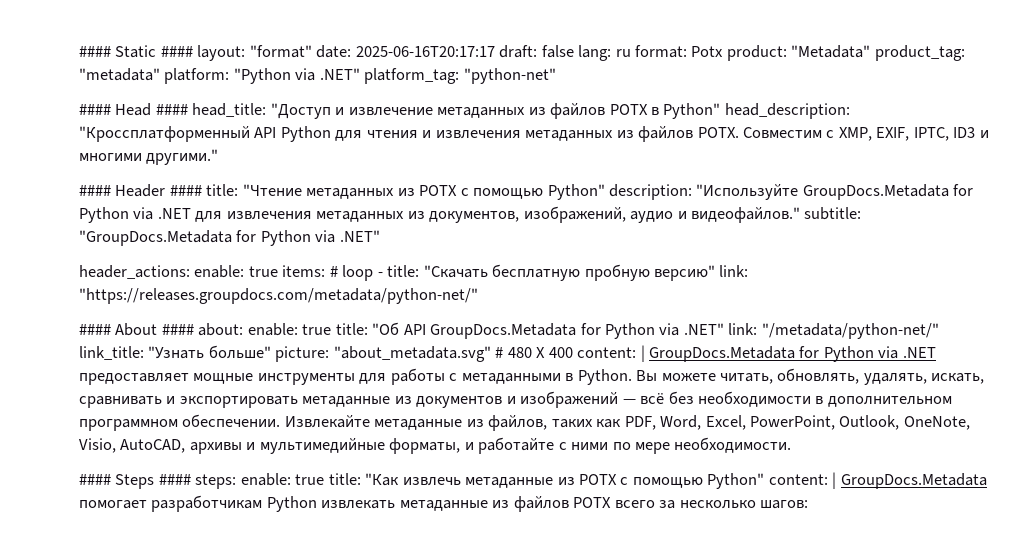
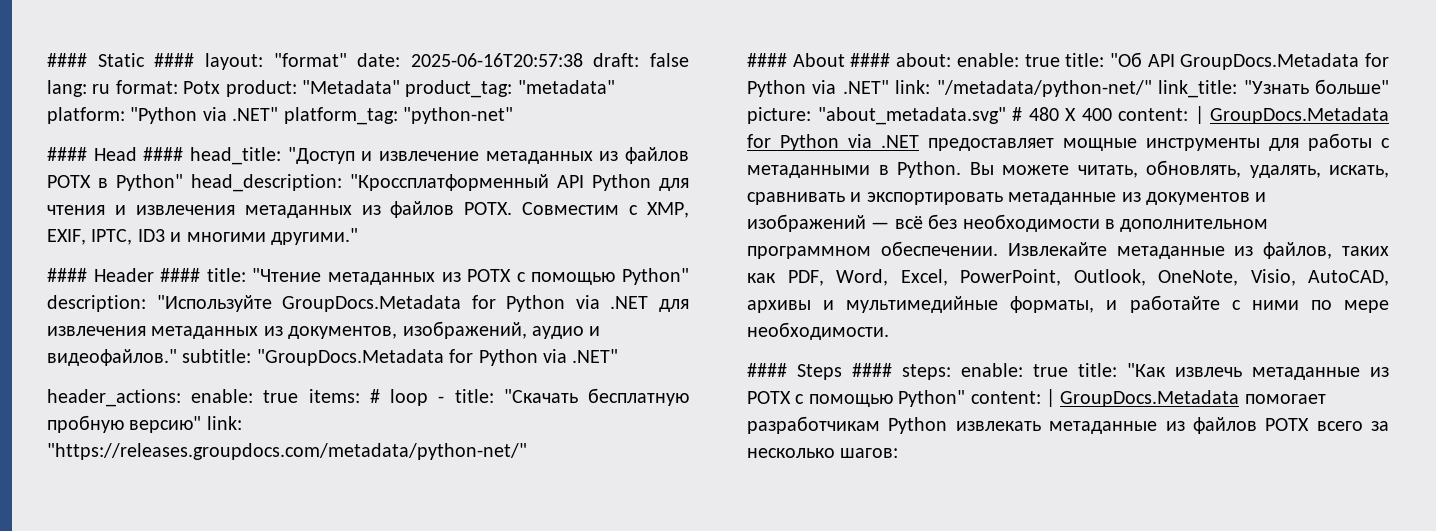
- #### Static #### layout: "format" date: 2025-06-16T20:17:17 draft: false lang: ru format: Potx product: "Metadata" product_tag: "metadata" platform: "Python via .NET" platform_tag: "python-net"
+ #### Static #### layout: "format" date: 2025-06-16T20:57:38 draft: false lang: ru format: Potx product: "Metadata" product_tag: "metadata" platform: "Python via .NET" platform_tag: "python-net"

